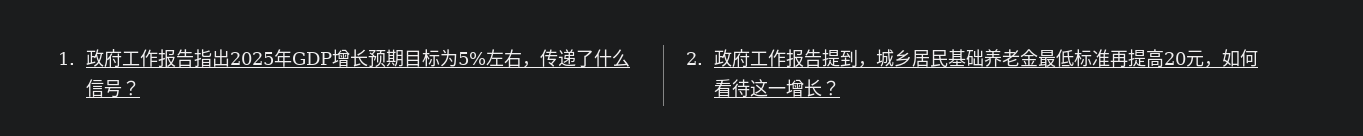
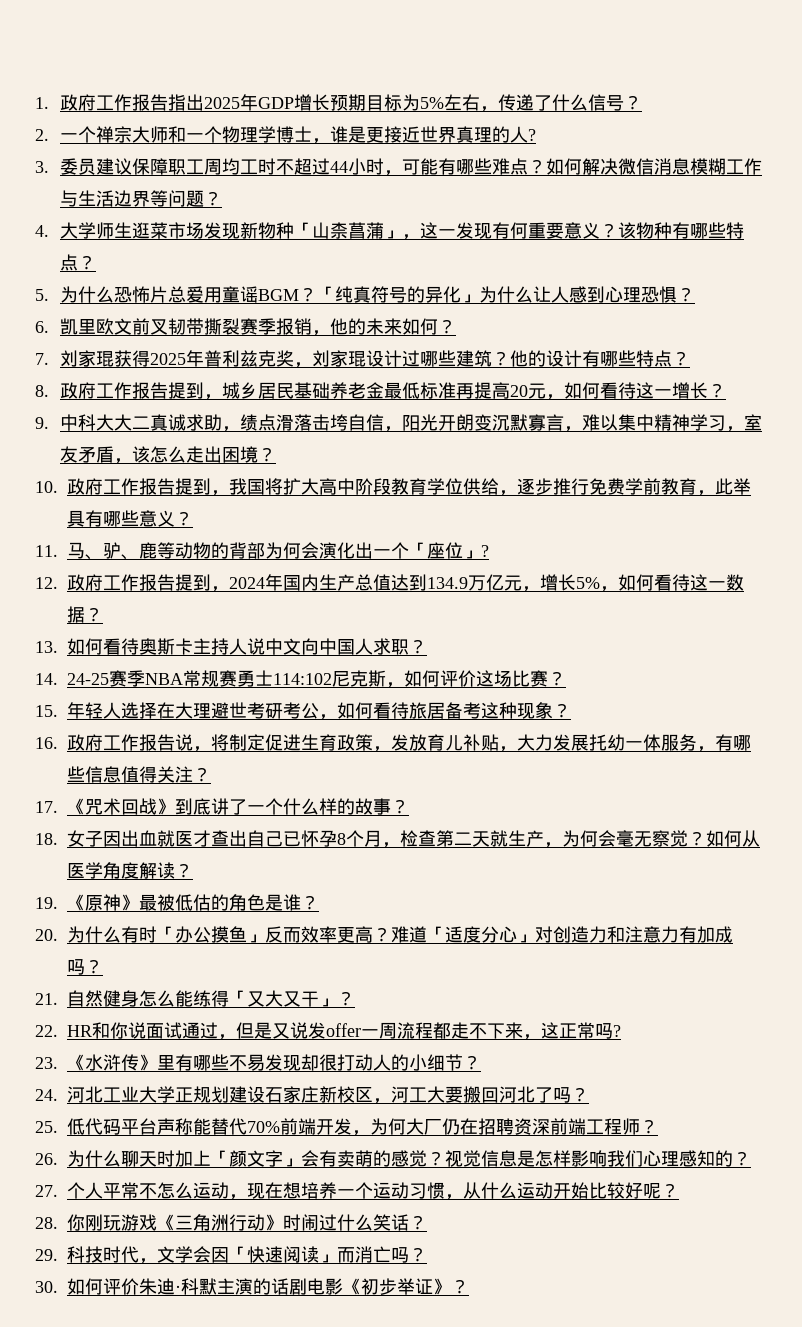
- 2.政府工作报告提到，城乡居民基础养老金最低标准再提高20元，如何看待这一增长？
+ 2.一个禅宗大师和一个物理学博士，谁是更接近世界真理的人?
+ 3.委员建议保障职工周均工时不超过44小时，可能有哪些难点？如何解决微信消息模糊工作与生活边界等问题？
+ 4.大学师生逛菜市场发现新物种「山柰菖蒲」，这一发现有何重要意义？该物种有哪些特点？
+ 5.为什么恐怖片总爱用童谣BGM？「纯真符号的异化」为什么让人感到心理恐惧？
+ 6.凯里欧文前叉韧带撕裂赛季报销，他的未来如何？
+ 7.刘家琨获得2025年普利兹克奖，刘家琨设计过哪些建筑？他的设计有哪些特点？
+ 8.政府工作报告提到，城乡居民基础养老金最低标准再提高20元，如何看待这一增长？
+ 9.中科大大二真诚求助，绩点滑落击垮自信，阳光开朗变沉默寡言，难以集中精神学习，室友矛盾，该怎么走出困境？
+ 10.政府工作报告提到，我国将扩大高中阶段教育学位供给，逐步推行免费学前教育，此举具有哪些意义？
+ 11.马、驴、鹿等动物的背部为何会演化出一个「座位」?
+ 12.政府工作报告提到，2024年国内生产总值达到134.9万亿元，增长5%，如何看待这一数据？
+ 13.如何看待奥斯卡主持人说中文向中国人求职？
+ 14. 24-25赛季NBA常规赛勇士114:102尼克斯，如何评价这场比赛？
+ 15.年轻人选择在大理避世考研考公，如何看待旅居备考这种现象？
+ 16.政府工作报告说，将制定促进生育政策，发放育儿补贴，大力发展托幼一体服务，有哪些信息值得关注？
+ 17.《咒术回战》到底讲了一个什么样的故事？
+ 18.女子因出血就医才查出自己已怀孕8个月，检查第二天就生产，为何会毫无察觉？如何从医学角度解读？
+ 19.《原神》最被低估的角色是谁？
+ 20.为什么有时「办公摸鱼」反而效率更高？难道「适度分心」对创造力和注意力有加成吗？
+ 21.自然健身怎么能练得「又大又干」？
+ 22. HR和你说面试通过，但是又说发offer一周流程都走不下来，这正常吗?
+ 23.《水浒传》里有哪些不易发现却很打动人的小细节？
+ 24.河北工业大学正规划建设石家庄新校区，河工大要搬回河北了吗？
+ 25.低代码平台声称能替代70%前端开发，为何大厂仍在招聘资深前端工程师？
+ 26.为什么聊天时加上「颜文字」会有卖萌的感觉？视觉信息是怎样影响我们心理感知的？
+ 27.个人平常不怎么运动，现在想培养一个运动习惯，从什么运动开始比较好呢？
+ 28.你刚玩游戏《三角洲行动》时闹过什么笑话？
+ 29.科技时代，文学会因「快速阅读」而消亡吗？
+ 30.如何评价朱迪·科默主演的话剧电影《初步举证》？

